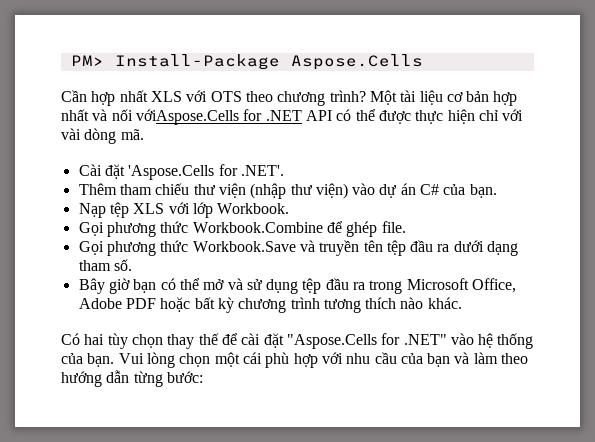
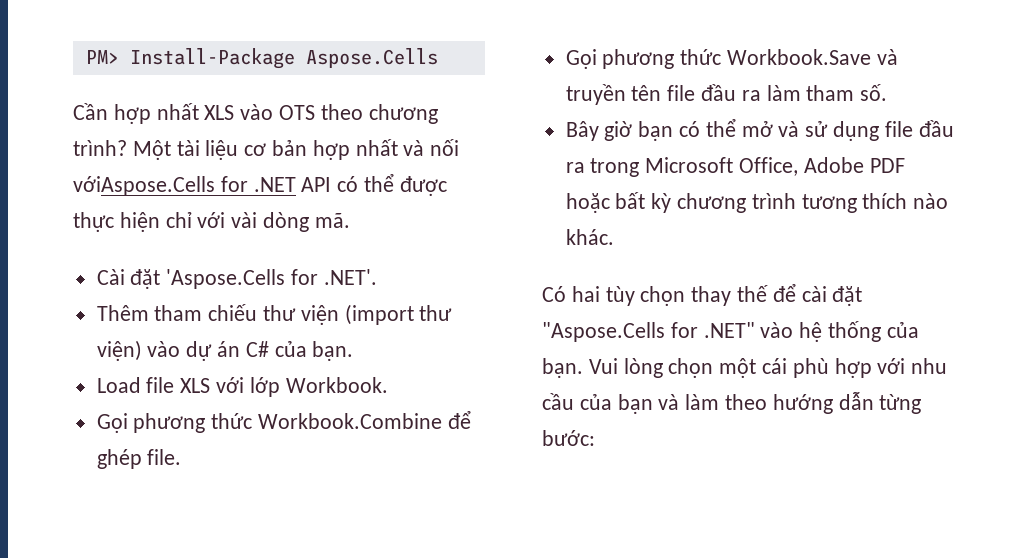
- Cần hợp nhất XLS với OTS theo chương trình?
+ Cần hợp nhất XLS vào OTS theo chương trình?
- Thêm tham chiếu thư viện (nhập thư viện) vào dự án C# của bạn.
+ Thêm tham chiếu thư viện (import thư viện) vào dự án C# của bạn.
- Nạp tệp XLS với lớp Workbook.
+ Load file XLS với lớp Workbook.
- Gọi phương thức Workbook.Save và truyền tên tệp đầu ra dưới dạng tham số.
+ Gọi phương thức Workbook.Save và truyền tên file đầu ra làm tham số.
- Bây giờ bạn có thể mở và sử dụng tệp đầu ra trong Microsoft Office, Adobe PDF hoặc bất kỳ chương trình tương thích nào khác.
+ Bây giờ bạn có thể mở và sử dụng file đầu ra trong Microsoft Office, Adobe PDF hoặc bất kỳ chương trình tương thích nào khác.

